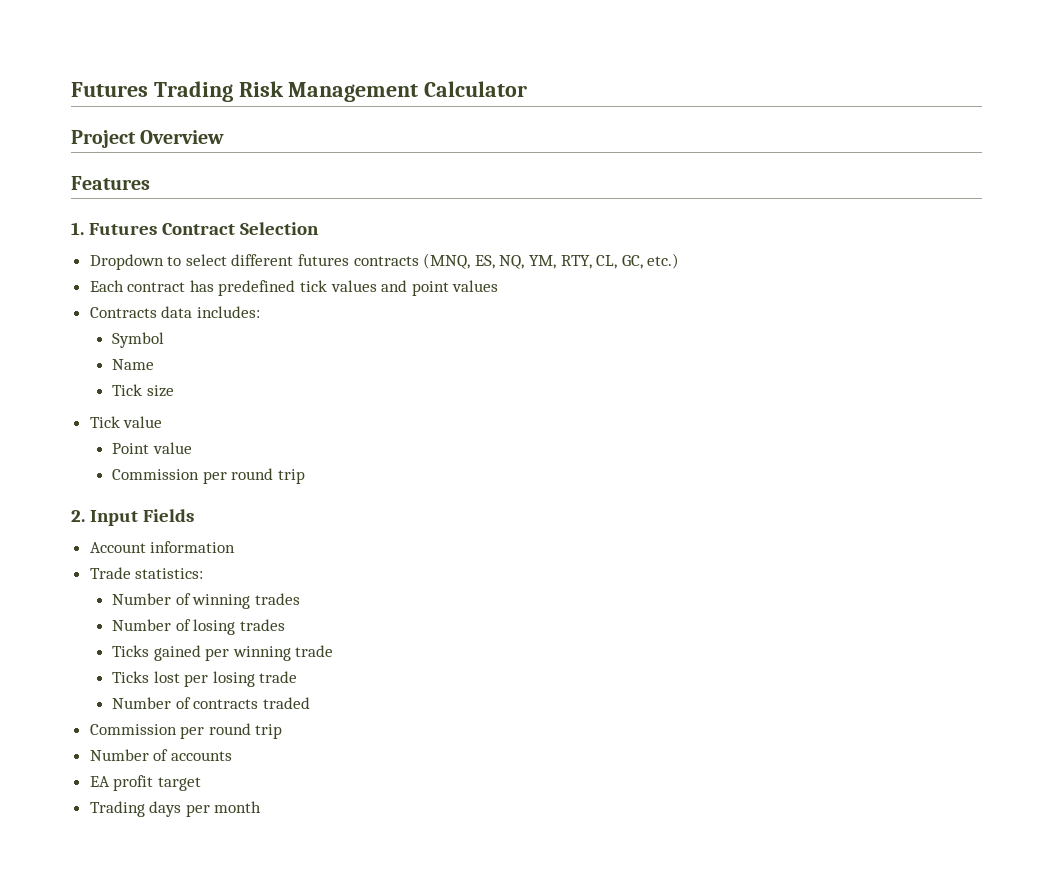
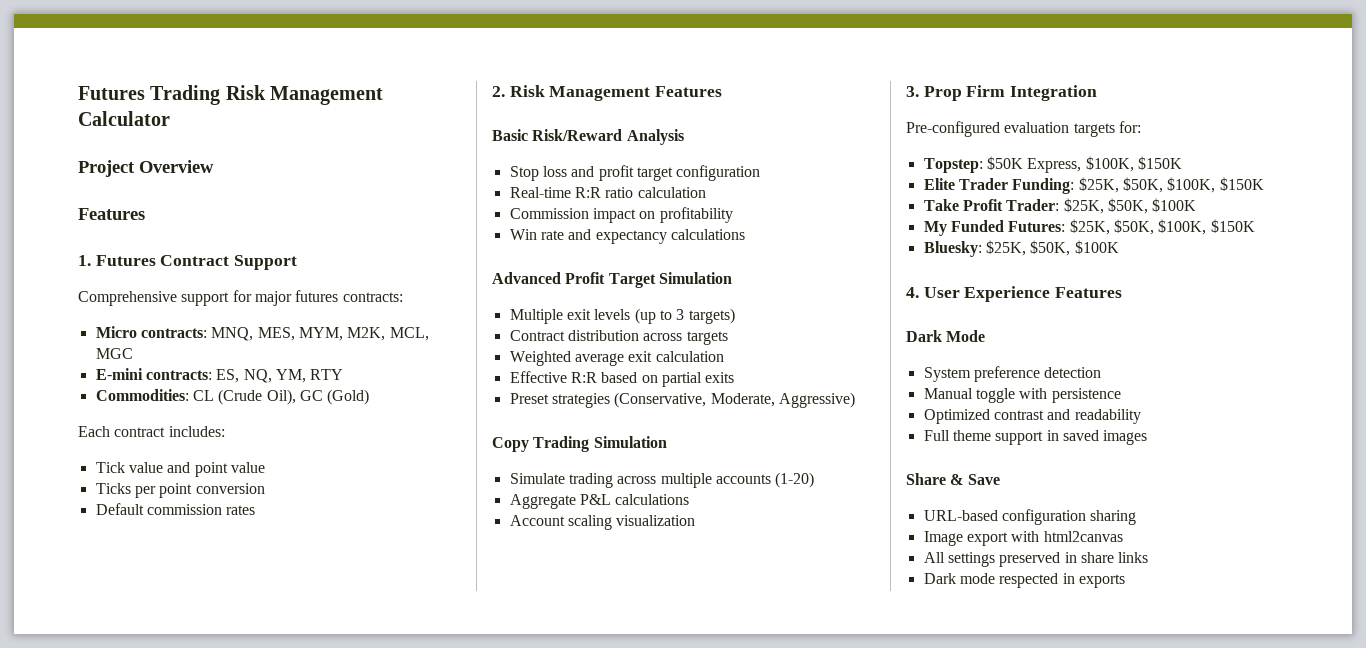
- 1. Futures Contract Selection
- Dropdown to select different futures contracts (MNQ, ES, NQ, YM, RTY, CL, GC, etc.)
- Each contract has predefined tick values and point values
- Contracts data includes:
- Symbol
- Name
- Tick size
+ 1. Futures Contract Support
+ Comprehensive support for major futures contracts:
+ Micro contracts: MNQ, MES, MYM, M2K, MCL, MGC
+ E-mini contracts: ES, NQ, YM, RTY
+ Commodities: CL (Crude Oil), GC (Gold)
+ Each contract includes:
- Tick value
- Point value
- Commission per round trip
- 2. Input Fields
- Account information
- Trade statistics:
- Number of winning trades
- Number of losing trades
- Ticks gained per winning trade
- Ticks lost per losing trade
- Number of contracts traded
- Commission per round trip
- Number of accounts
- EA profit target
- Trading days per month
+ Tick value and point value
+ Ticks per point conversion
+ Default commission rates
+ 2. Risk Management Features
+ Basic Risk/Reward Analysis
+ Stop loss and profit target configuration
+ Real-time R:R ratio calculation
+ Commission impact on profitability
+ Win rate and expectancy calculations
+ Advanced Profit Target Simulation
+ Multiple exit levels (up to 3 targets)
+ Contract distribution across targets
+ Weighted average exit calculation
+ Effective R:R based on partial exits
+ Preset strategies (Conservative, Moderate, Aggressive)
+ Copy Trading Simulation
+ Simulate trading across multiple accounts (1-20)
+ Aggregate P&L calculations
+ Account scaling visualization
+ 3. Prop Firm Integration
+ Pre-configured evaluation targets for:
+ Topstep: $50K Express, $100K, $150K
+ Elite Trader Funding: $25K, $50K, $100K, $150K
+ Take Profit Trader: $25K, $50K, $100K
+ My Funded Futures: $25K, $50K, $100K, $150K
+ Bluesky: $25K, $50K, $100K
+ 4. User Experience Features
+ Dark Mode
+ System preference detection
+ Manual toggle with persistence
+ Optimized contrast and readability
+ Full theme support in saved images
+ Share & Save
+ URL-based configuration sharing
+ Image export with html2canvas
+ All settings preserved in share links
+ Dark mode respected in exports

